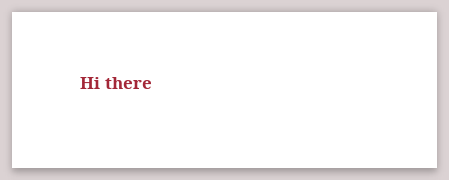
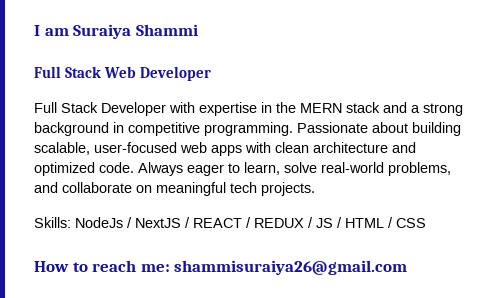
- Hi there
+ I am Suraiya Shammi
+ Full Stack Web Developer
+ Full Stack Developer with expertise in the MERN stack and a strong background in competitive programming. Passionate about building scalable, user-focused web apps with clean architecture and optimized code. Always eager to learn, solve real-world problems, and collaborate on meaningful tech projects.
+ Skills: NodeJs / NextJS / REACT / REDUX / JS / HTML / CSS
+ How to reach me: shammisuraiya26@gmail.com

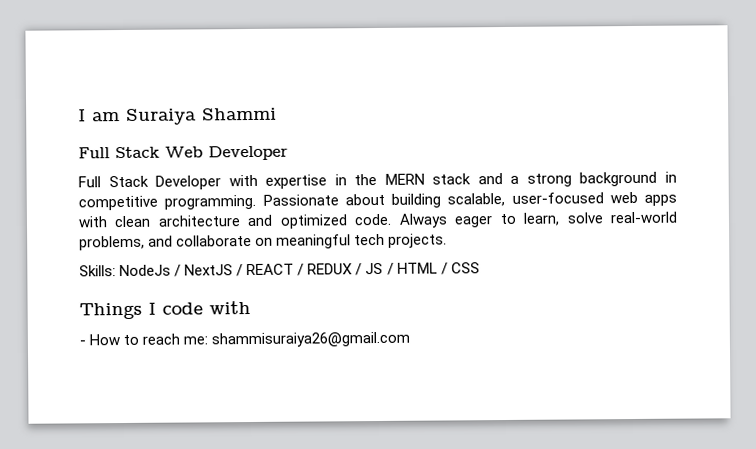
- How to reach me: shammisuraiya26@gmail.com
+ Things I code with
+ - How to reach me: shammisuraiya26@gmail.com

